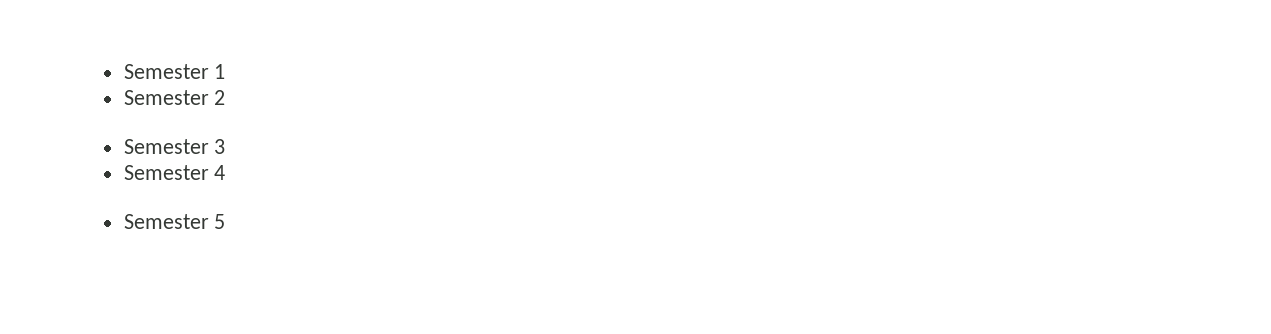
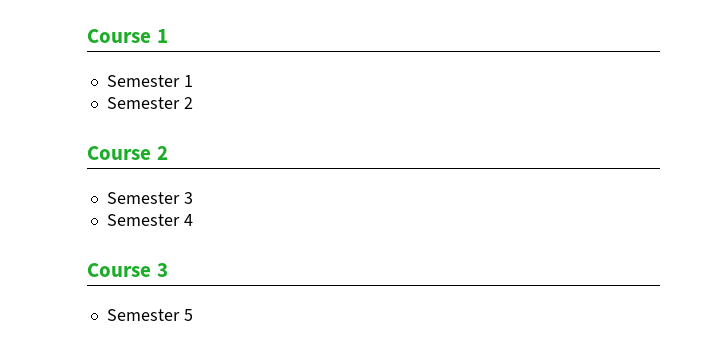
+ Course 1
+ Course 2
+ Course 3

